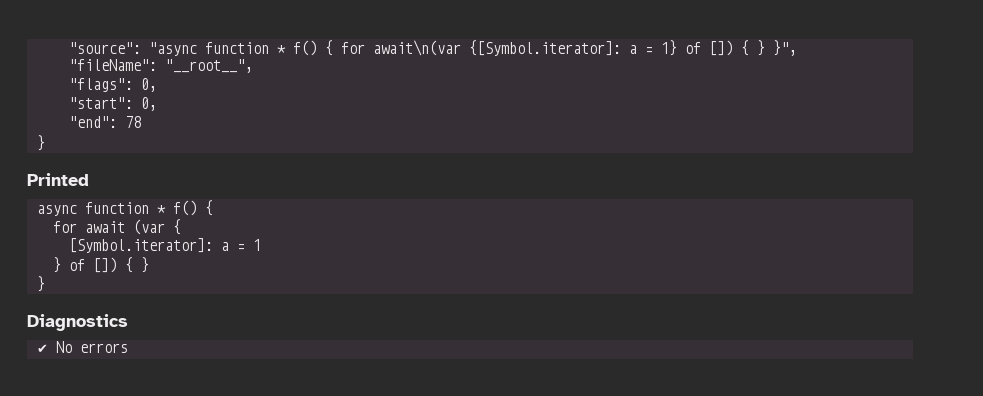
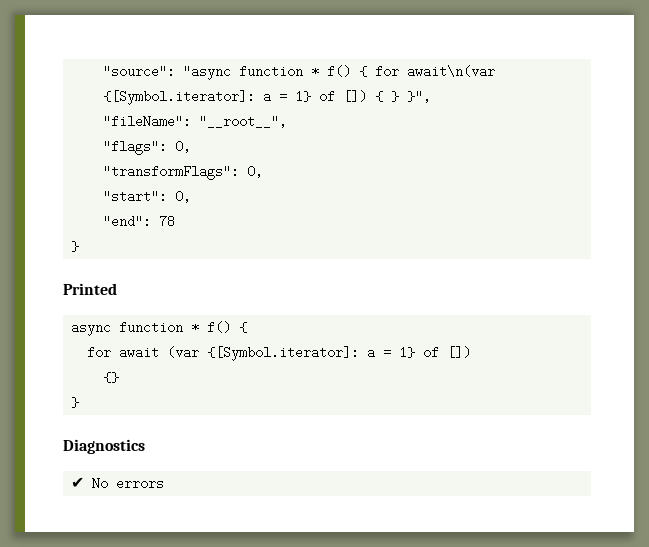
+ "transformFlags": 0,
- for await (var {
- [Symbol.iterator]: a = 1
- } of []) { }
+ for await (var {[Symbol.iterator]: a = 1} of [])
+ {}

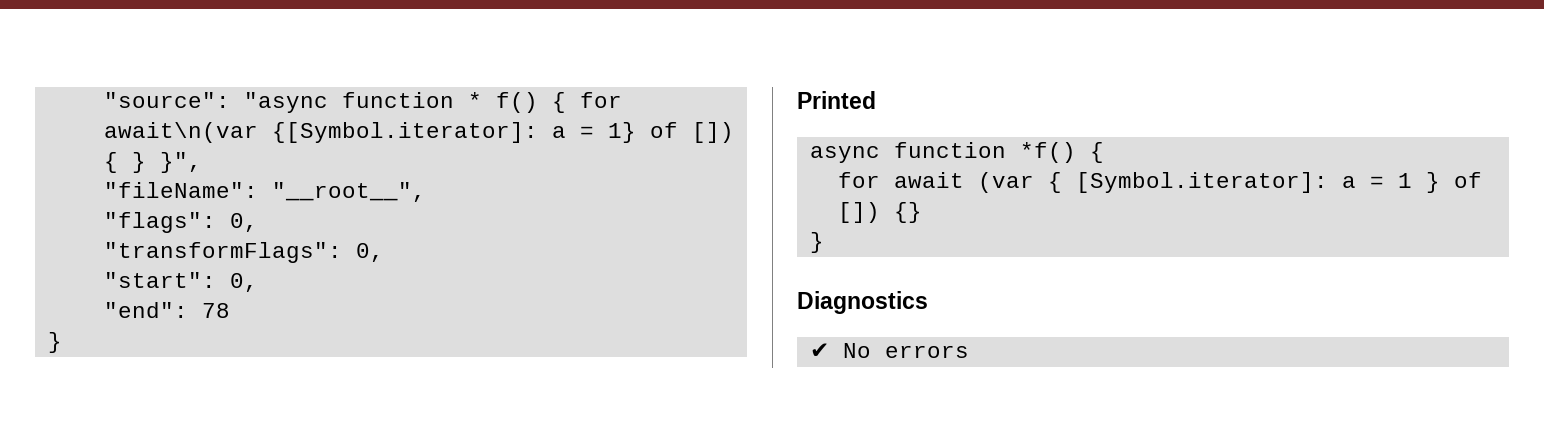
- async function * f() {
+ async function *f() {
- for await (var {[Symbol.iterator]: a = 1} of [])
- {}
+ for await (var { [Symbol.iterator]: a = 1 } of []) {}

